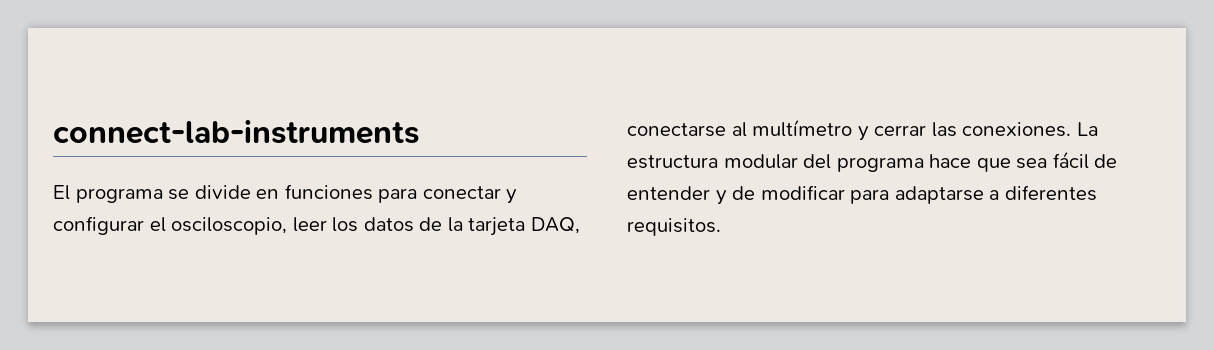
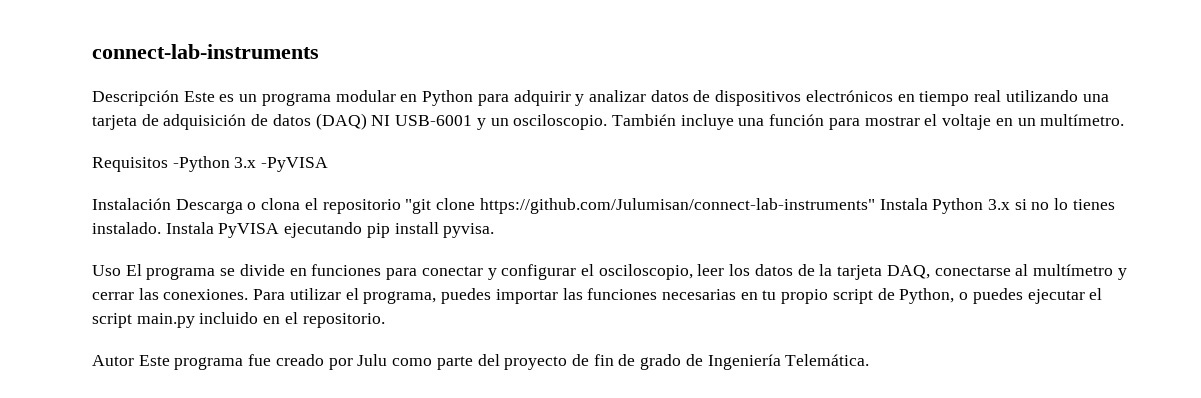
- El programa se divide en funciones para conectar y configurar el osciloscopio, leer los datos de la tarjeta DAQ, conectarse al multímetro y cerrar las conexiones.
+ Descripción Este es un programa modular en Python para adquirir y analizar datos de dispositivos electrónicos en tiempo real utilizando una tarjeta de adquisición de datos (DAQ) NI USB-6001 y un osciloscopio. También incluye una función para mostrar el voltaje en un multímetro.
+ Requisitos -Python 3.x -PyVISA
+ Instalación Descarga o clona el repositorio "git clone https://github.com/Julumisan/connect-lab-instruments" Instala Python 3.x si no lo tienes instalado. Instala PyVISA ejecutando pip install pyvisa.
+ Uso El programa se divide en funciones para conectar y configurar el osciloscopio, leer los datos de la tarjeta DAQ, conectarse al multímetro y cerrar las conexiones.
- La estructura modular del programa hace que sea fácil de entender y de modificar para adaptarse a diferentes requisitos.
+ Para utilizar el programa, puedes importar las funciones necesarias en tu propio script de Python, o puedes ejecutar el script main.py incluido en el repositorio.
+ Autor Este programa fue creado por Julu como parte del proyecto de fin de grado de Ingeniería Telemática.

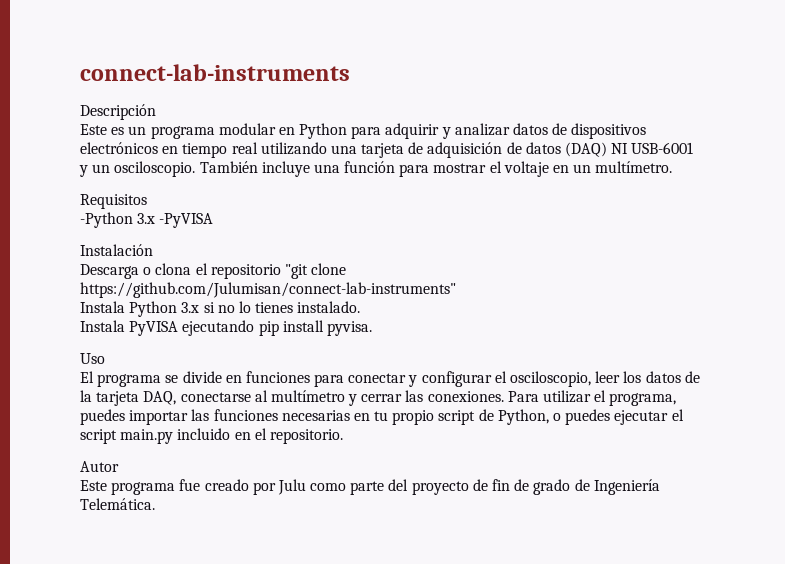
- Descripción Este es un programa modular en Python para adquirir y analizar datos de dispositivos electrónicos en tiempo real utilizando una tarjeta de adquisición de datos (DAQ) NI USB-6001 y un osciloscopio.
+ Descripción
+ Este es un programa modular en Python para adquirir y analizar datos de dispositivos electrónicos en tiempo real utilizando una tarjeta de adquisición de datos (DAQ) NI USB-6001 y un osciloscopio.
- Requisitos -Python 3.x -PyVISA
+ Requisitos
+ -Python 3.x -PyVISA
- Instalación Descarga o clona el repositorio "git clone https://github.com/Julumisan/connect-lab-instruments" Instala Python 3.x si no lo tienes instalado. Instala PyVISA ejecutando pip install pyvisa.
+ Instalación
+ Descarga o clona el repositorio "git clone https://github.com/Julumisan/connect-lab-instruments"
+ Instala Python 3.x si no lo tienes instalado.
+ Instala PyVISA ejecutando pip install pyvisa.
- Uso El programa se divide en funciones para conectar y configurar el osciloscopio, leer los datos de la tarjeta DAQ, conectarse al multímetro y cerrar las conexiones.
+ Uso
+ El programa se divide en funciones para conectar y configurar el osciloscopio, leer los datos de la tarjeta DAQ, conectarse al multímetro y cerrar las conexiones.
- Autor Este programa fue creado por Julu como parte del proyecto de fin de grado de Ingeniería Telemática.
+ Autor
+ Este programa fue creado por Julu como parte del proyecto de fin de grado de Ingeniería Telemática.

